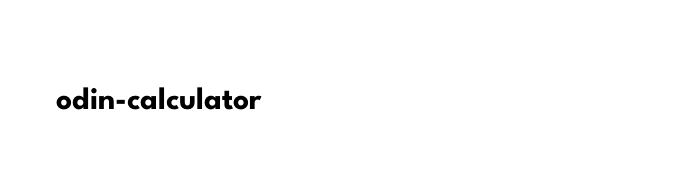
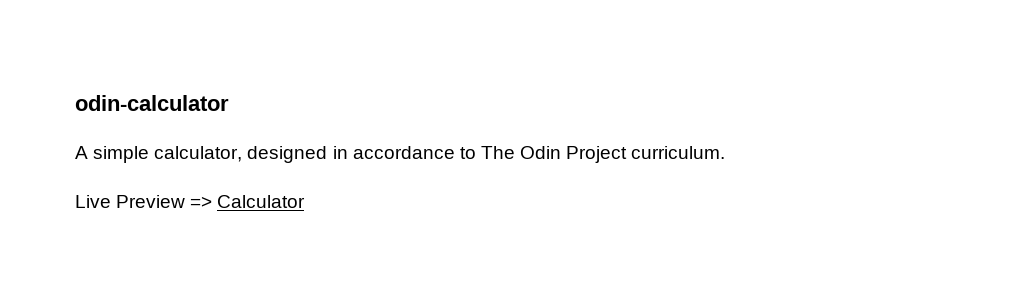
+ A simple calculator, designed in accordance to The Odin Project curriculum.
+ Live Preview => Calculator

